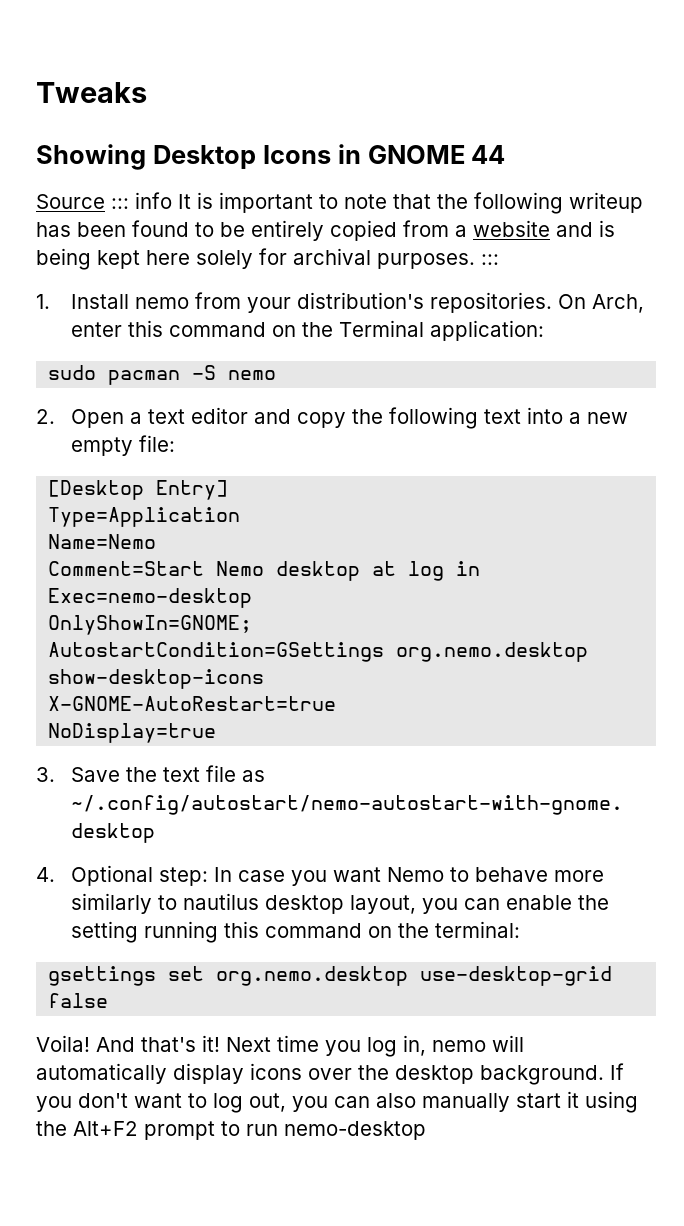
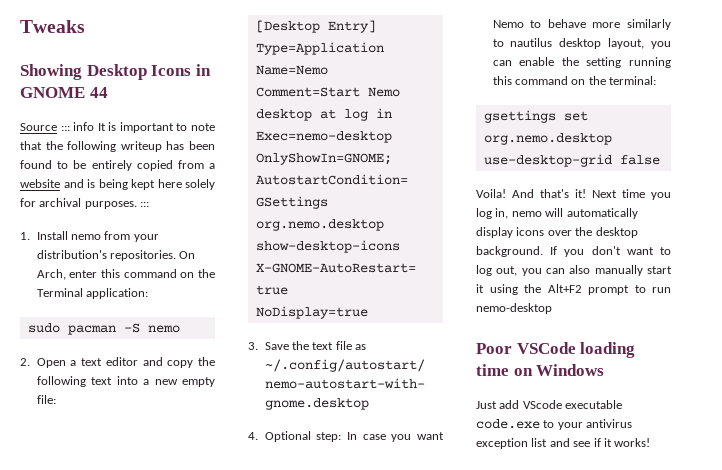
+ Poor VSCode loading time on Windows
+ Just add VScode executable code.exe to your antivirus exception list and see if it works!

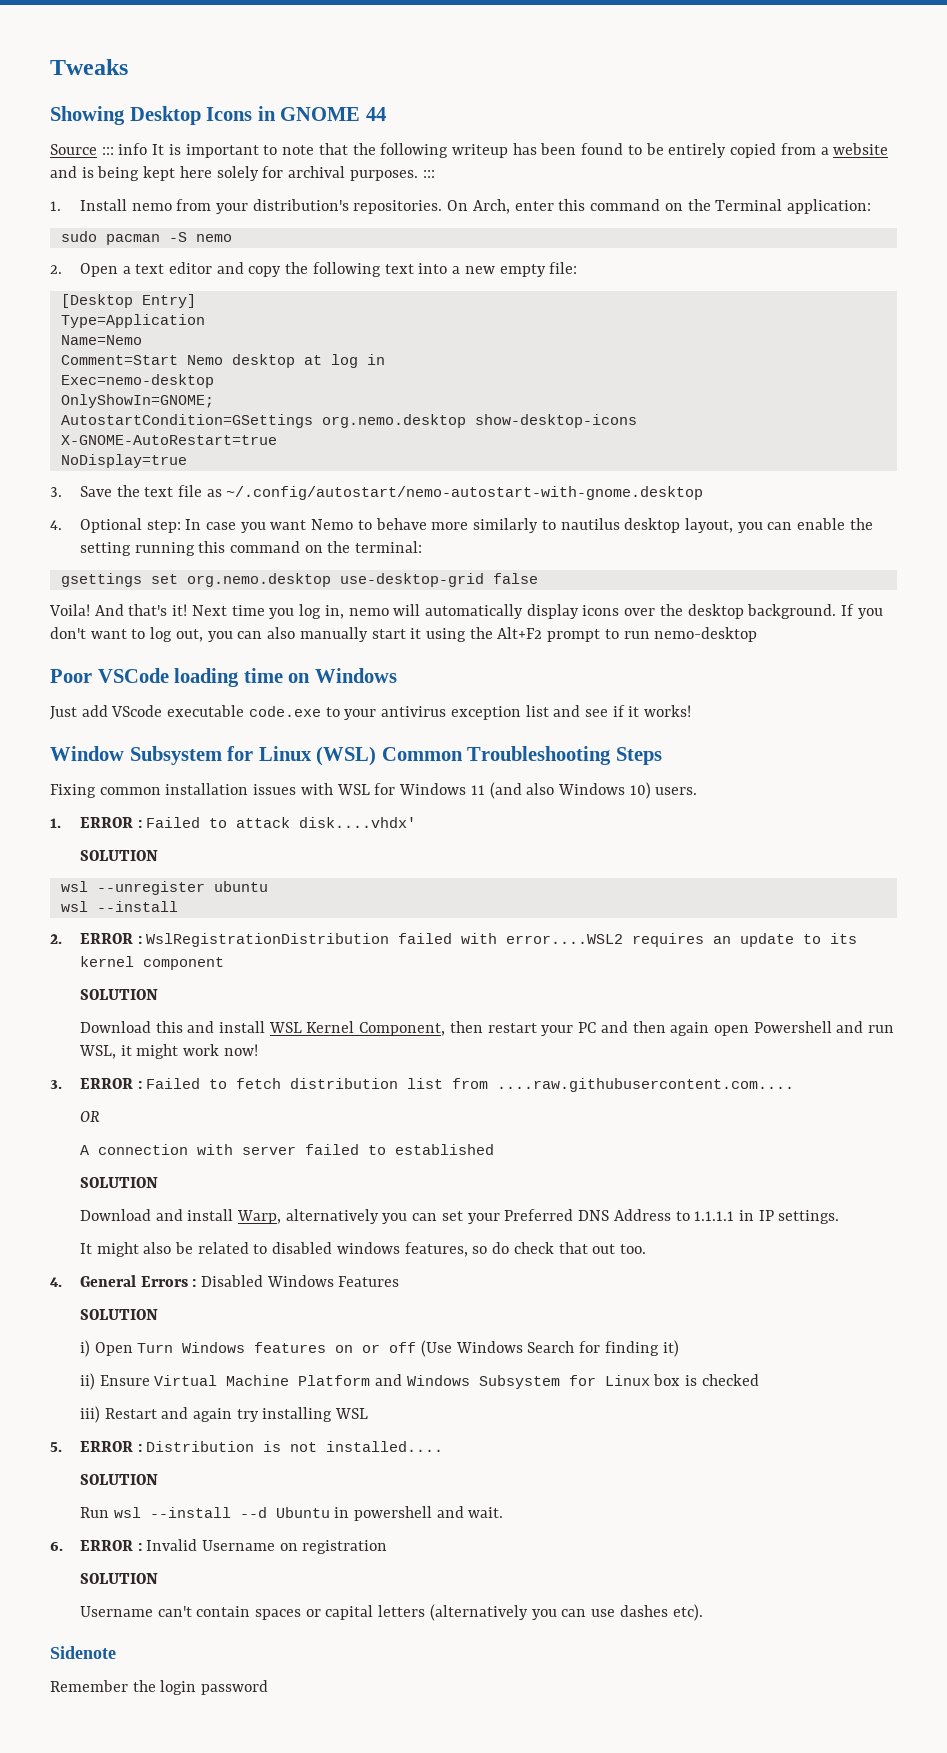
+ Window Subsystem for Linux (WSL) Common Troubleshooting Steps
+ Fixing common installation issues with WSL for Windows 11 (and also Windows 10) users.
+ 1. ERROR : Failed to attack disk....vhdx'
+ SOLUTION
+ wsl --unregister ubuntu
+ wsl --install
+ 2. ERROR : WslRegistrationDistribution failed with error....WSL2 requires an update to its kernel component
+ SOLUTION
+ Download this and install WSL Kernel Component, then restart your PC and then again open Powershell and run WSL, it might work now!
+ 3. ERROR : Failed to fetch distribution list from ....raw.githubusercontent.com....
+ OR
+ A connection with server failed to established
+ SOLUTION
+ Download and install Warp, alternatively you can set your Preferred DNS Address to 1.1.1.1 in IP settings.
+ It might also be related to disabled windows features, so do check that out too.
+ 4. General Errors : Disabled Windows Features
+ SOLUTION
+ i) Open Turn Windows features on or off (Use Windows Search for finding it)
+ ii) Ensure Virtual Machine Platform and Windows Subsystem for Linux box is checked
+ iii) Restart and again try installing WSL
+ 5. ERROR : Distribution is not installed....
+ SOLUTION
+ Run wsl --install --d Ubuntu in powershell and wait.
+ 6. ERROR : Invalid Username on registration
+ SOLUTION
+ Username can't contain spaces or capital letters (alternatively you can use dashes etc).
+ Sidenote
+ Remember the login password

